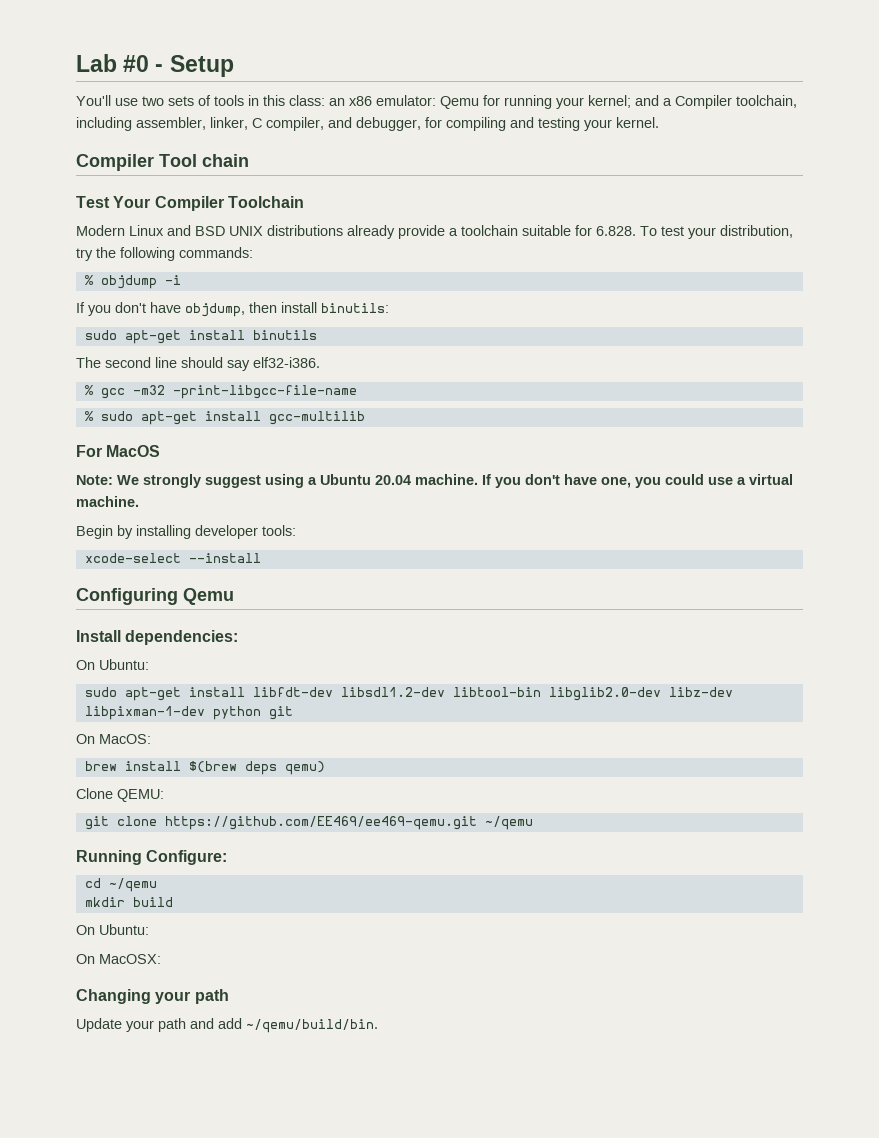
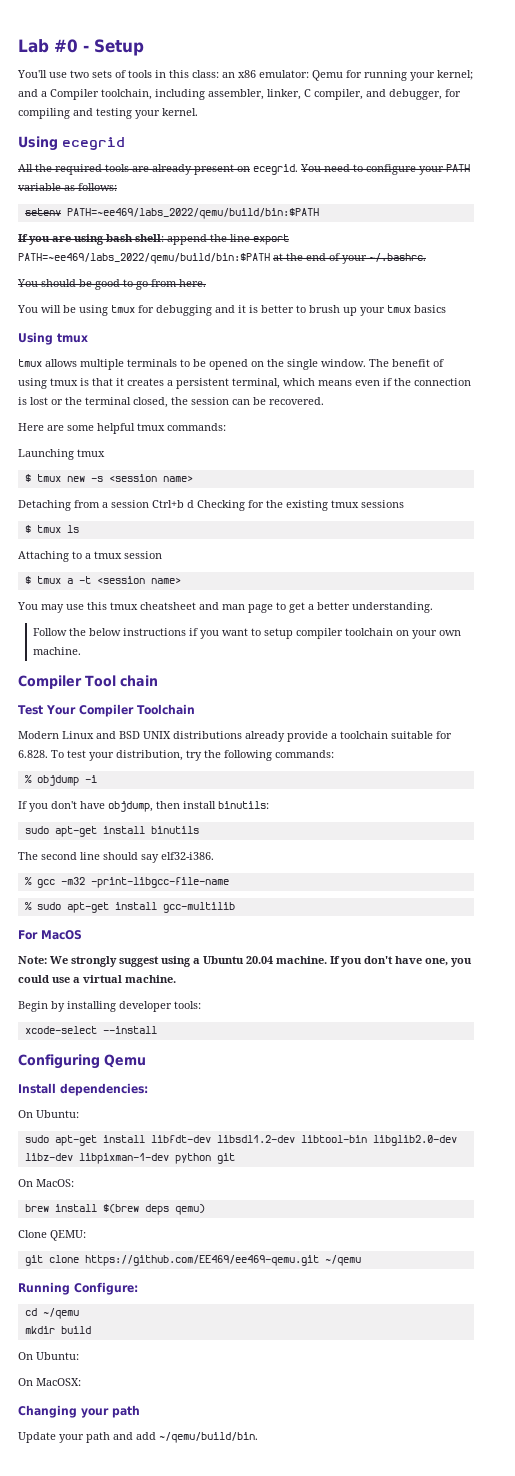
+ Using ecegrid
+ All the required tools are already present on ecegrid. You need to configure your PATH variable as follows:
+ setenv PATH=~ee469/labs_2022/qemu/build/bin:$PATH
+ If you are using bash shell: append the line export PATH=~ee469/labs_2022/qemu/build/bin:$PATH at the end of your ~/.bashrc.
+ You should be good to go from here.
+ You will be using tmux for debugging and it is better to brush up your tmux basics
+ Using tmux
+ tmux allows multiple terminals to be opened on the single window. The benefit of using tmux is that it creates a persistent terminal, which means even if the connection is lost or the terminal closed, the session can be recovered.
+ Here are some helpful tmux commands:
+ Launching tmux
+ $ tmux new -s <session name>
+ Detaching from a session Ctrl+b d Checking for the existing tmux sessions
+ $ tmux ls
+ Attaching to a tmux session
+ $ tmux a -t <session name>
+ You may use this tmux cheatsheet and man page to get a better understanding.
+ Follow the below instructions if you want to setup compiler toolchain on your own machine.

